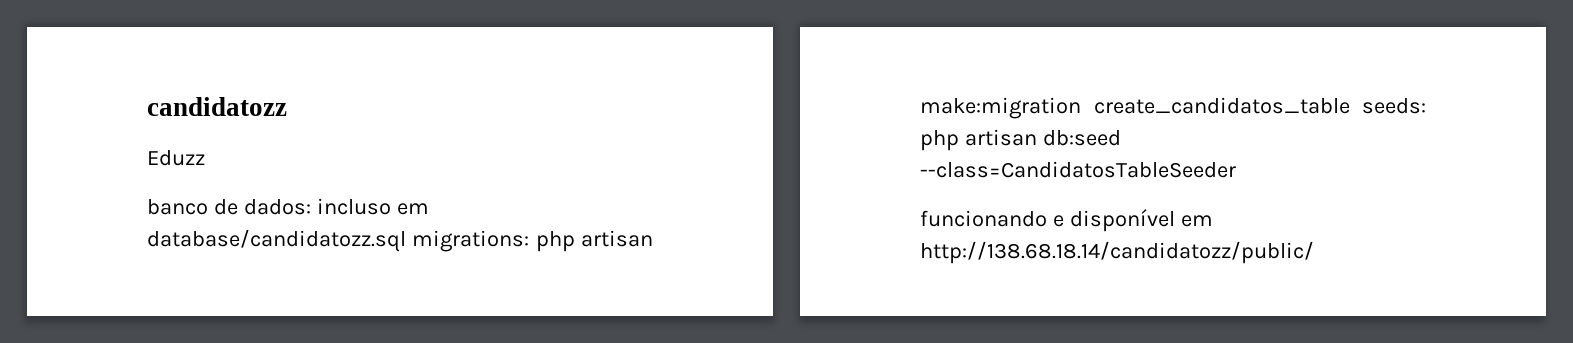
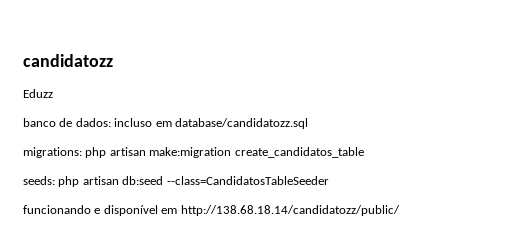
- banco de dados: incluso em database/candidatozz.sql migrations: php artisan make:migration create_candidatos_table seeds: php artisan db:seed --class=CandidatosTableSeeder
+ banco de dados: incluso em database/candidatozz.sql
+ migrations: php artisan make:migration create_candidatos_table
+ seeds: php artisan db:seed --class=CandidatosTableSeeder

